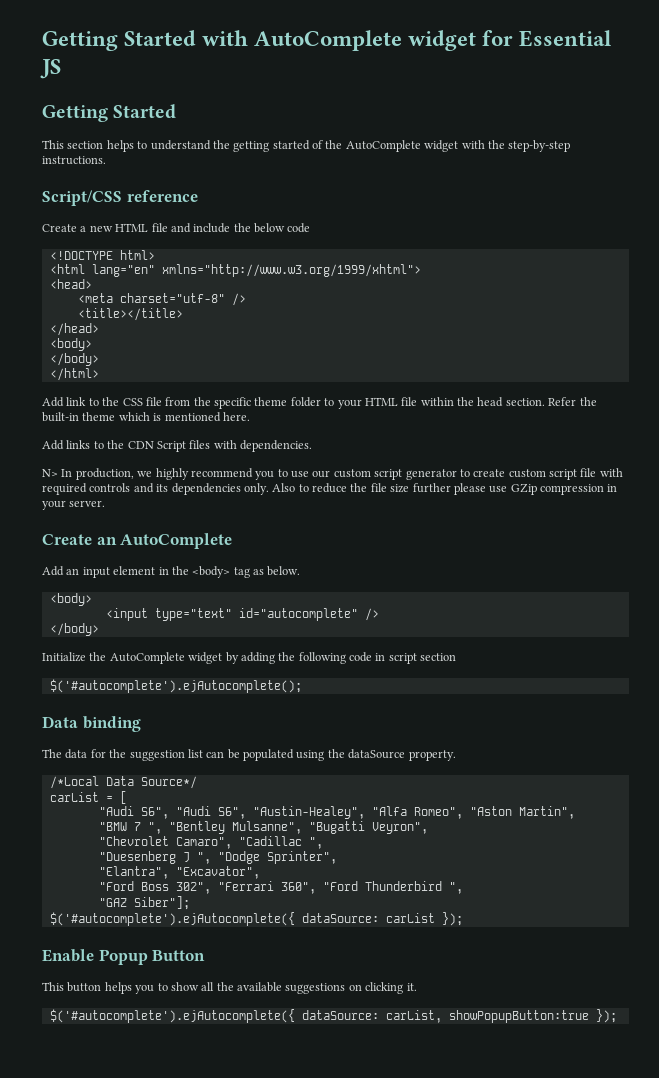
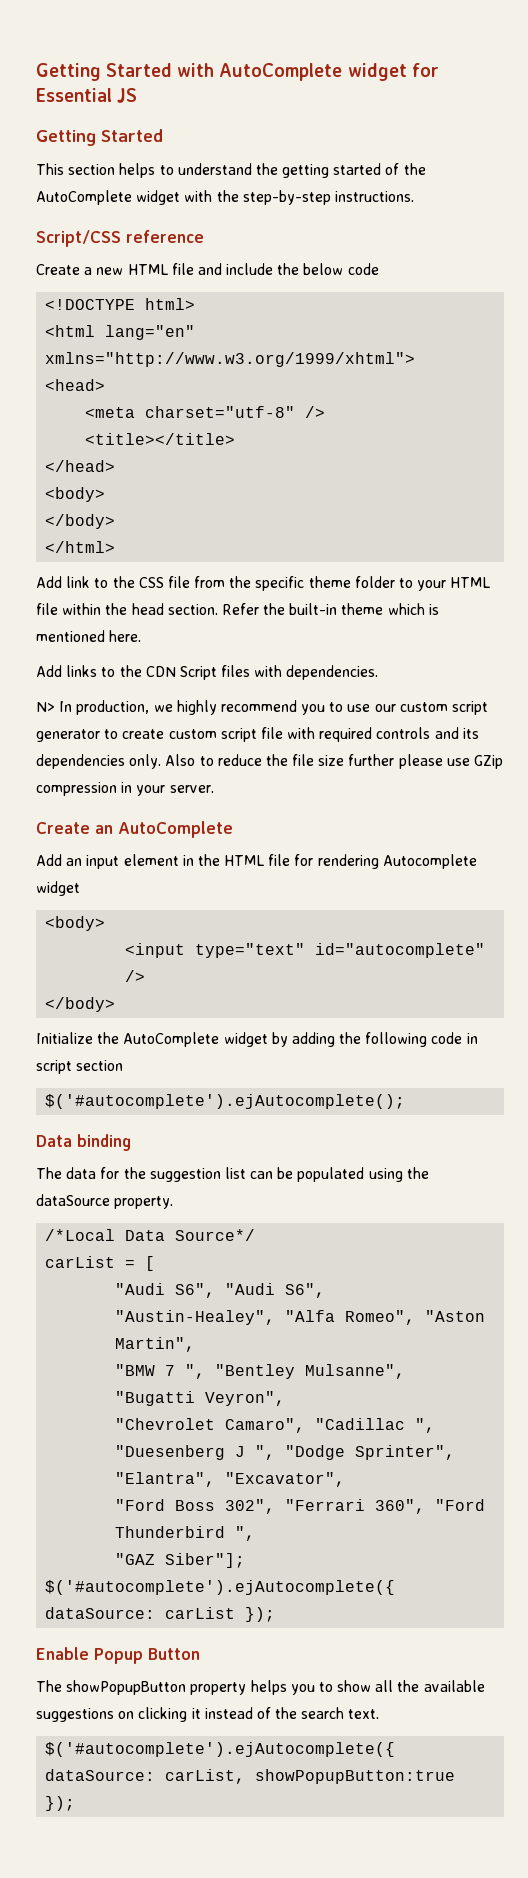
- Add an input element in the <body> tag as below.
+ Add an input element in the HTML file for rendering Autocomplete widget
- This button helps you to show all the available suggestions on clicking it.
+ The showPopupButton property helps you to show all the available suggestions on clicking it instead of the search text.

